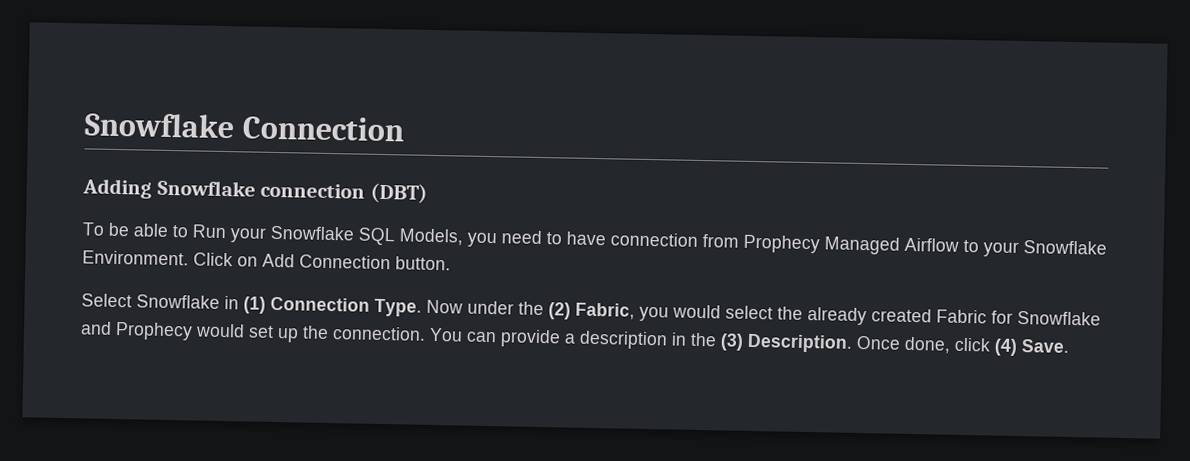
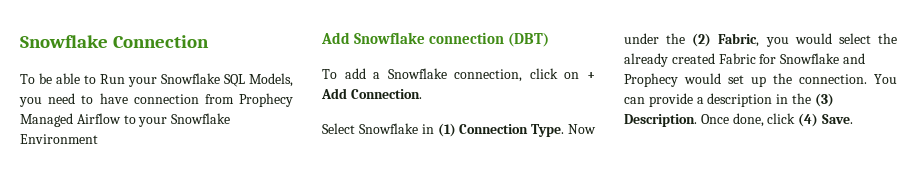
- Adding Snowflake connection (DBT)
- To be able to Run your Snowflake SQL Models, you need to have connection from Prophecy Managed Airflow to your Snowflake Environment. Click on Add Connection button.
+ To be able to Run your Snowflake SQL Models, you need to have connection from Prophecy Managed Airflow to your Snowflake Environment
+ Add Snowflake connection (DBT)
+ To add a Snowflake connection, click on + Add Connection.

